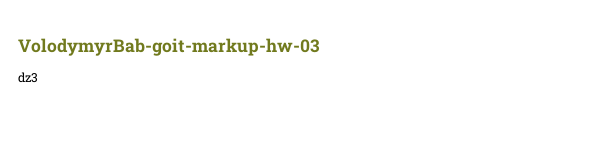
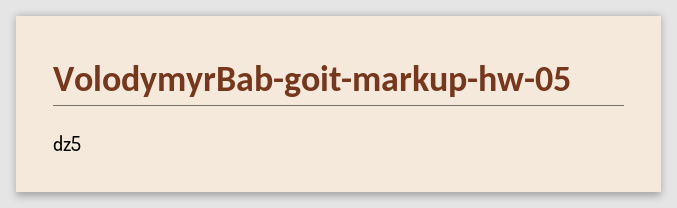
- VolodymyrBab-goit-markup-hw-03
- dz3
+ VolodymyrBab-goit-markup-hw-05
+ dz5

